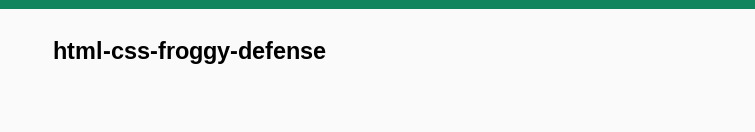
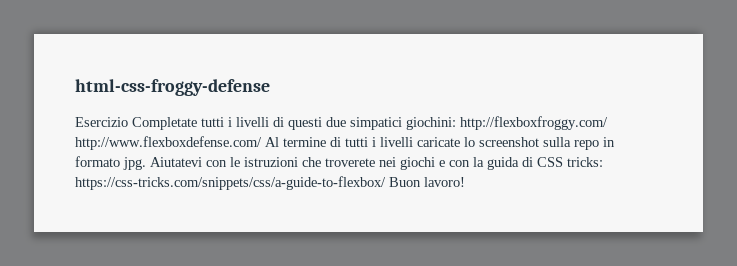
+ Esercizio Completate tutti i livelli di questi due simpatici giochini: http://flexboxfroggy.com/ http://www.flexboxdefense.com/ Al termine di tutti i livelli caricate lo screenshot sulla repo in formato jpg. Aiutatevi con le istruzioni che troverete nei giochi e con la guida di CSS tricks: https://css-tricks.com/snippets/css/a-guide-to-flexbox/ Buon lavoro!

